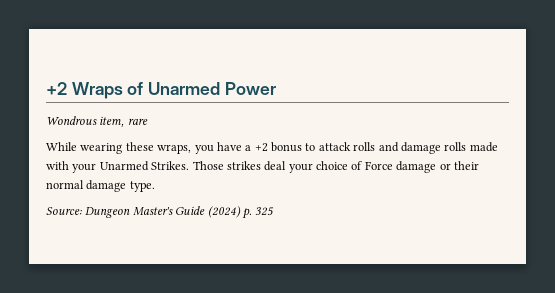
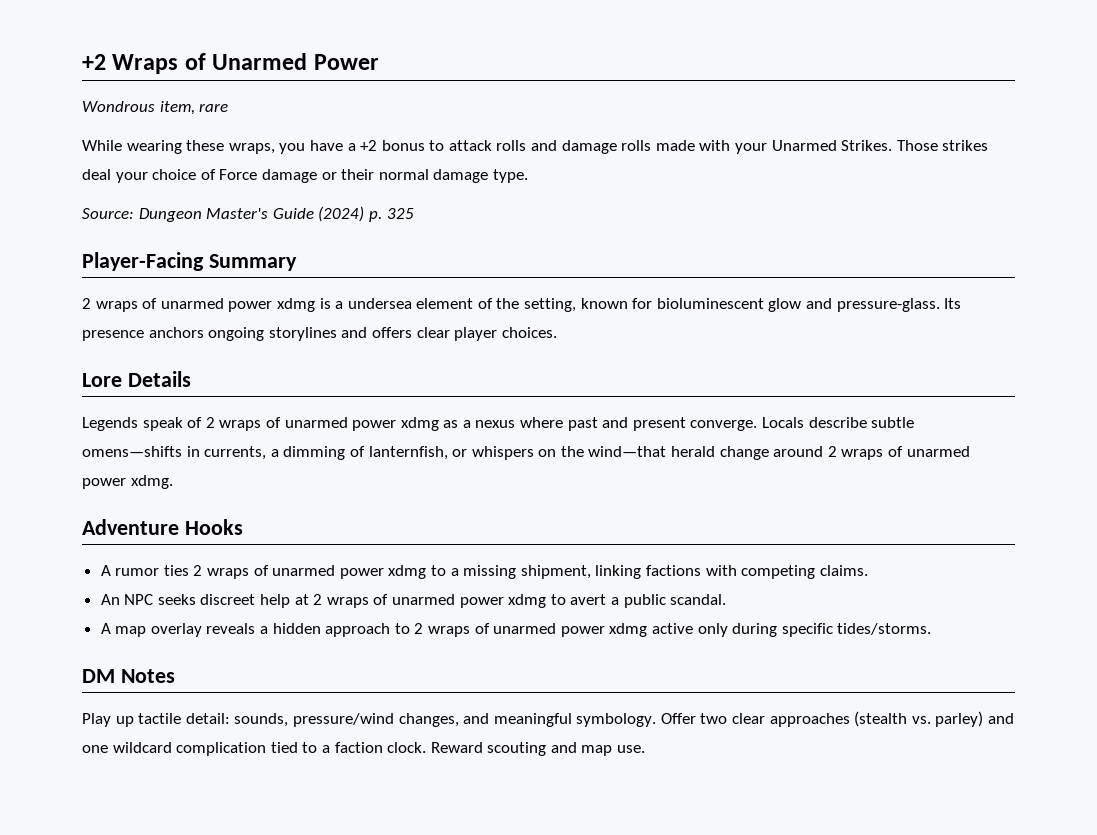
+ Player-Facing Summary
+ 2 wraps of unarmed power xdmg is a undersea element of the setting, known for bioluminescent glow and pressure-glass. Its presence anchors ongoing storylines and offers clear player choices.
+ Lore Details
+ Legends speak of 2 wraps of unarmed power xdmg as a nexus where past and present converge. Locals describe subtle omens—shifts in currents, a dimming of lanternfish, or whispers on the wind—that herald change around 2 wraps of unarmed power xdmg.
+ Adventure Hooks
+ A rumor ties 2 wraps of unarmed power xdmg to a missing shipment, linking factions with competing claims.
+ An NPC seeks discreet help at 2 wraps of unarmed power xdmg to avert a public scandal.
+ A map overlay reveals a hidden approach to 2 wraps of unarmed power xdmg active only during specific tides/storms.
+ DM Notes
+ Play up tactile detail: sounds, pressure/wind changes, and meaningful symbology. Offer two clear approaches (stealth vs. parley) and one wildcard complication tied to a faction clock. Reward scouting and map use.

